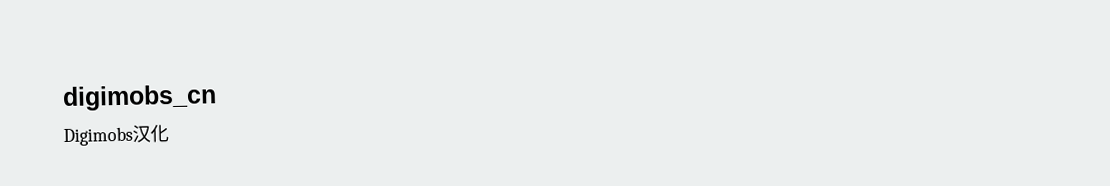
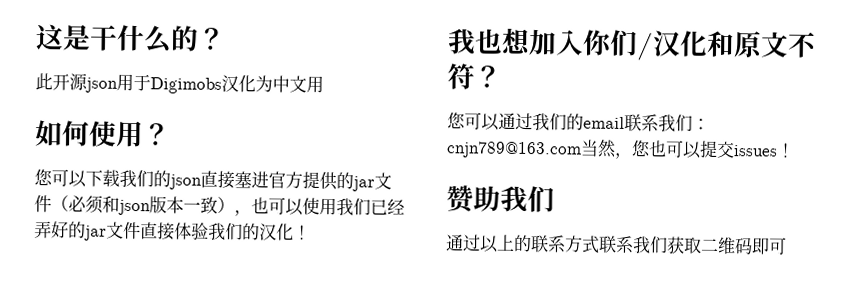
- digimobs_cn
- Digimobs汉化
+ 这是干什么的？
+ 此开源json用于Digimobs汉化为中文用
+ 如何使用？
+ 您可以下载我们的json直接塞进官方提供的jar文件（必须和json版本一致），也可以使用我们已经弄好的jar文件直接体验我们的汉化！
+ 我也想加入你们/汉化和原文不符？
+ 您可以通过我们的email联系我们：cnjn789@163.com当然，您也可以提交issues！
+ 赞助我们
+ 通过以上的联系方式联系我们获取二维码即可

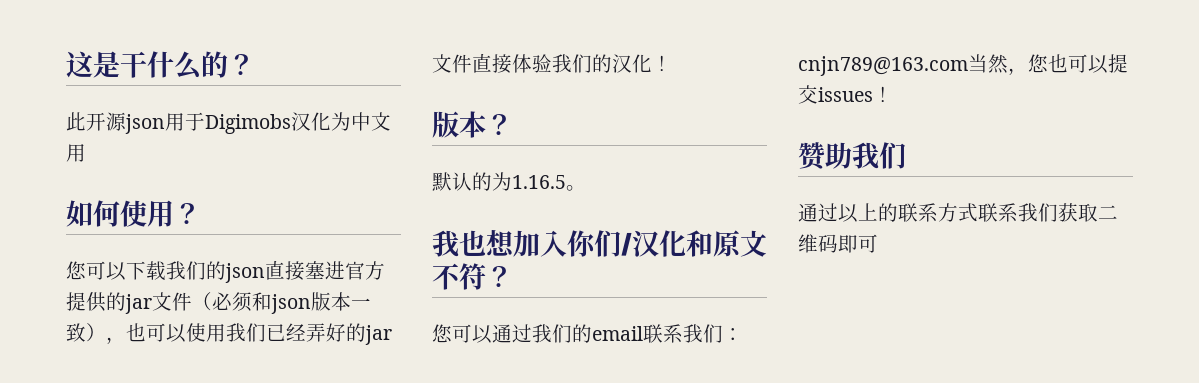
+ 版本？
+ 默认的为1.16.5。

